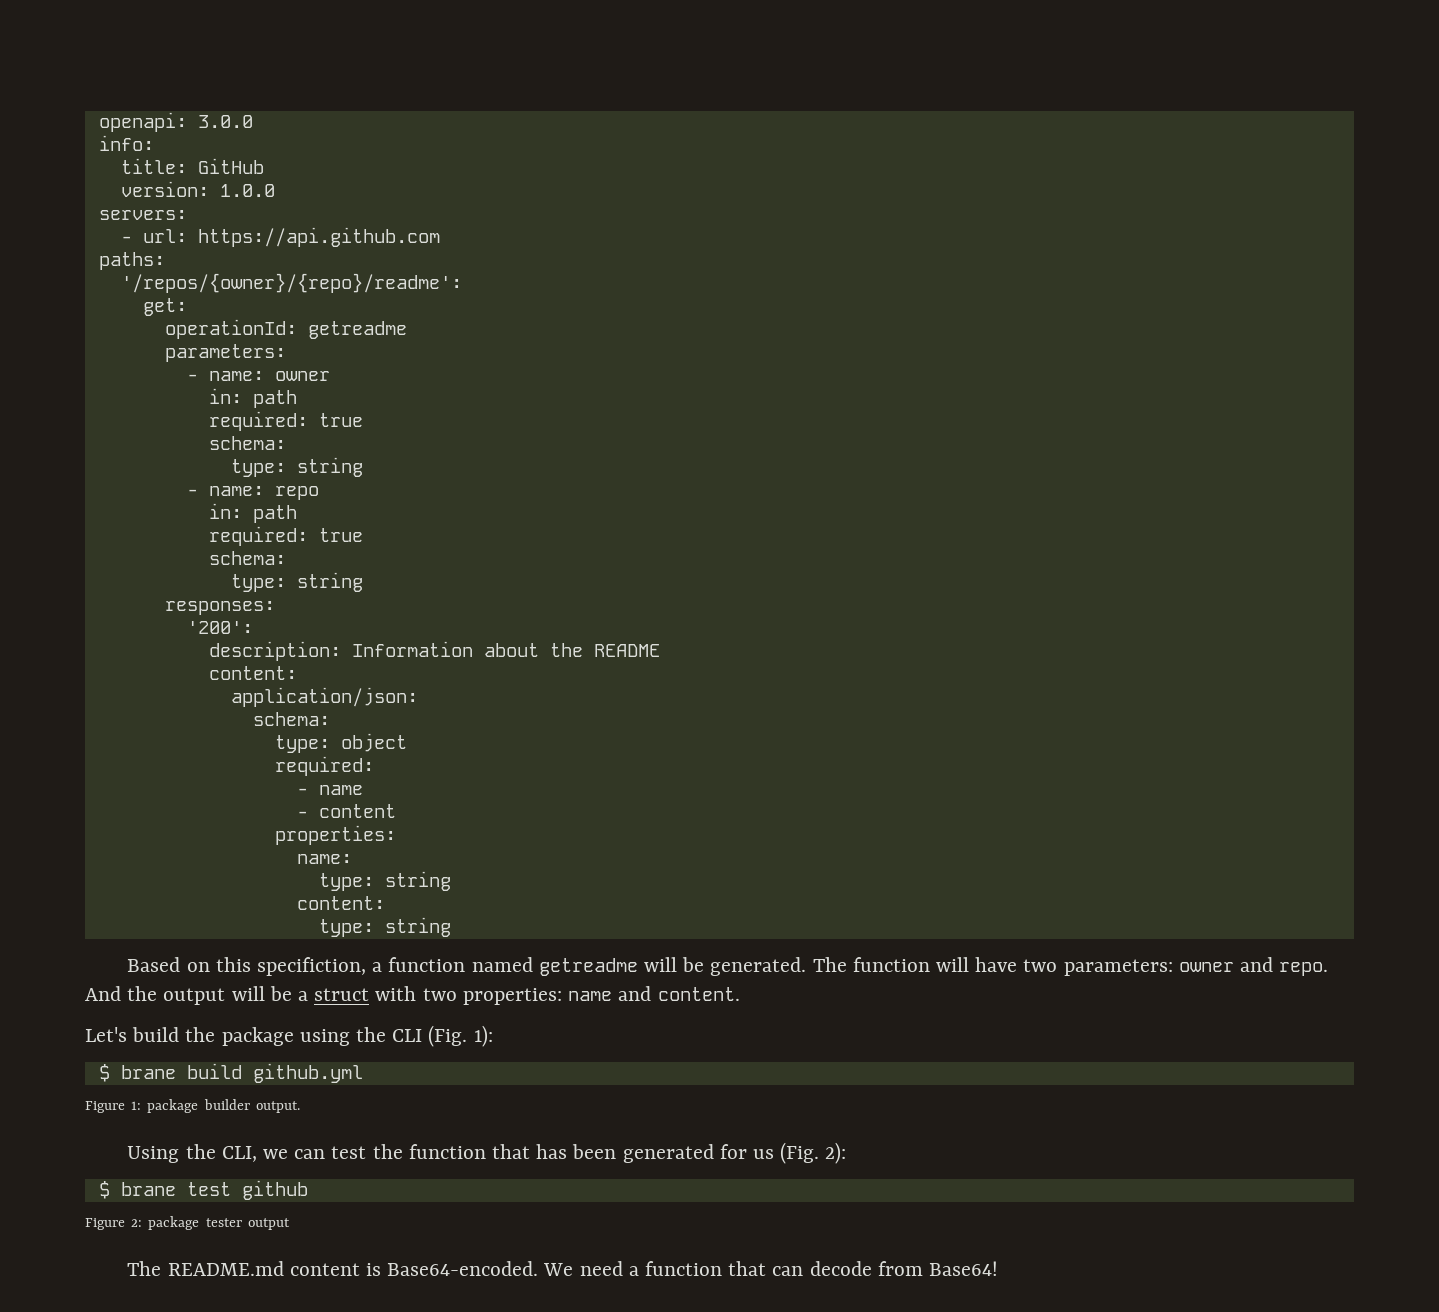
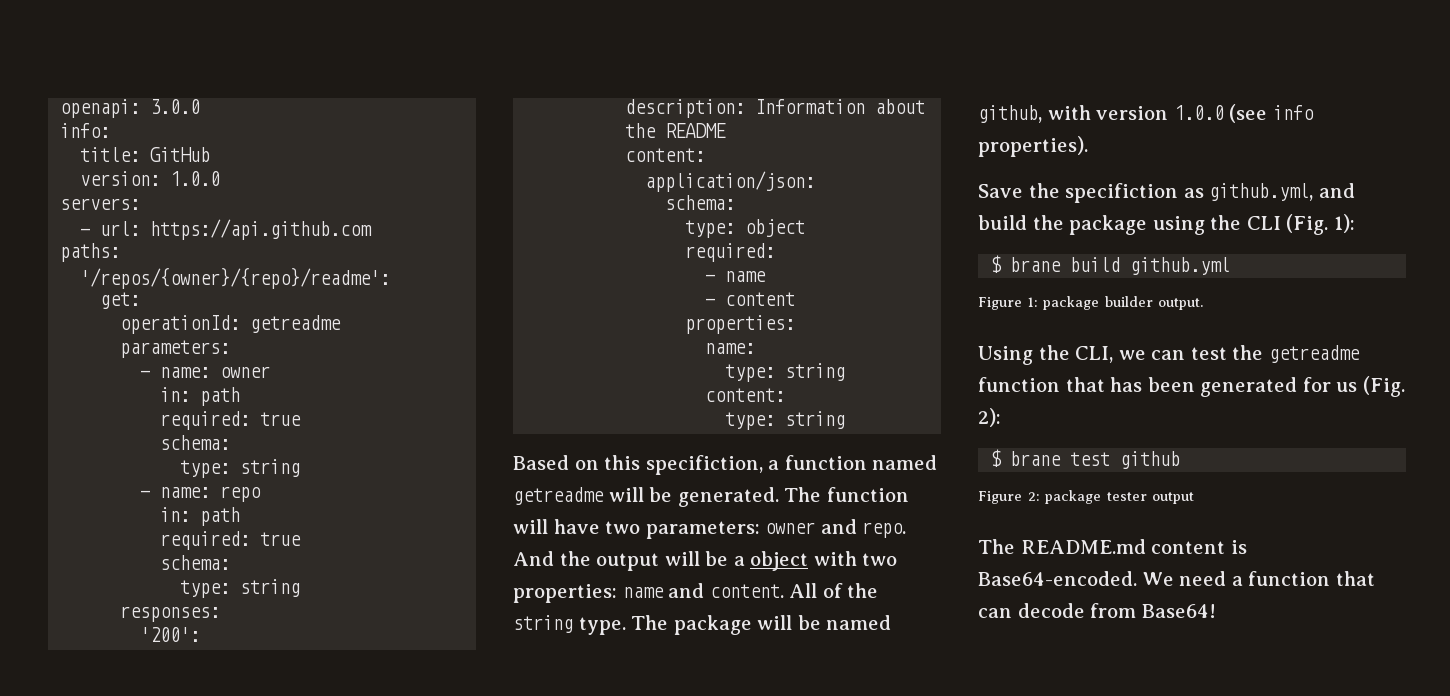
- And the output will be a struct with two properties: name and content.
- Let's build the package using the CLI (Fig. 1):
+ And the output will be a object with two properties: name and content. All of the string type. The package will be named github, with version 1.0.0 (see info properties).
+ Save the specifiction as github.yml, and build the package using the CLI (Fig. 1):
- Using the CLI, we can test the function that has been generated for us (Fig. 2):
+ Using the CLI, we can test the getreadme function that has been generated for us (Fig. 2):

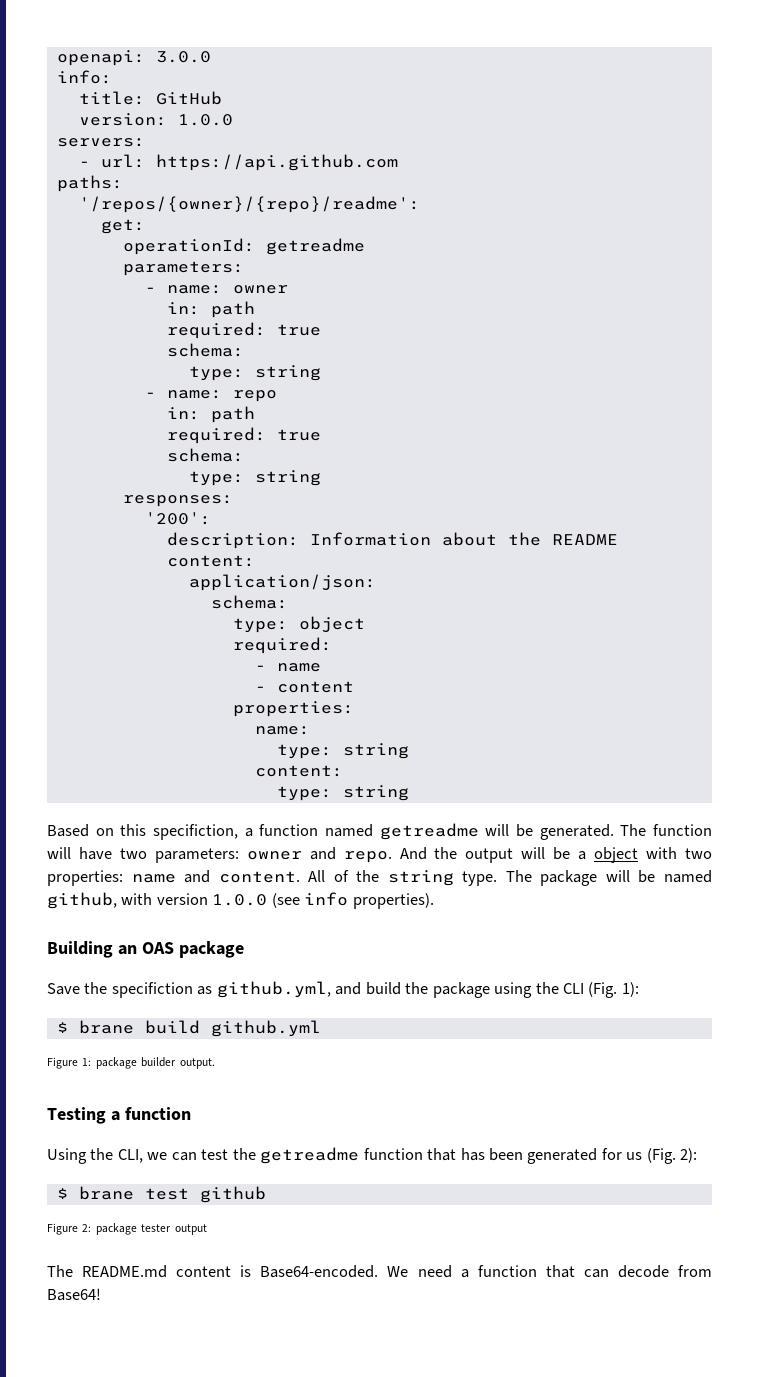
+ Building an OAS package
+ Testing a function

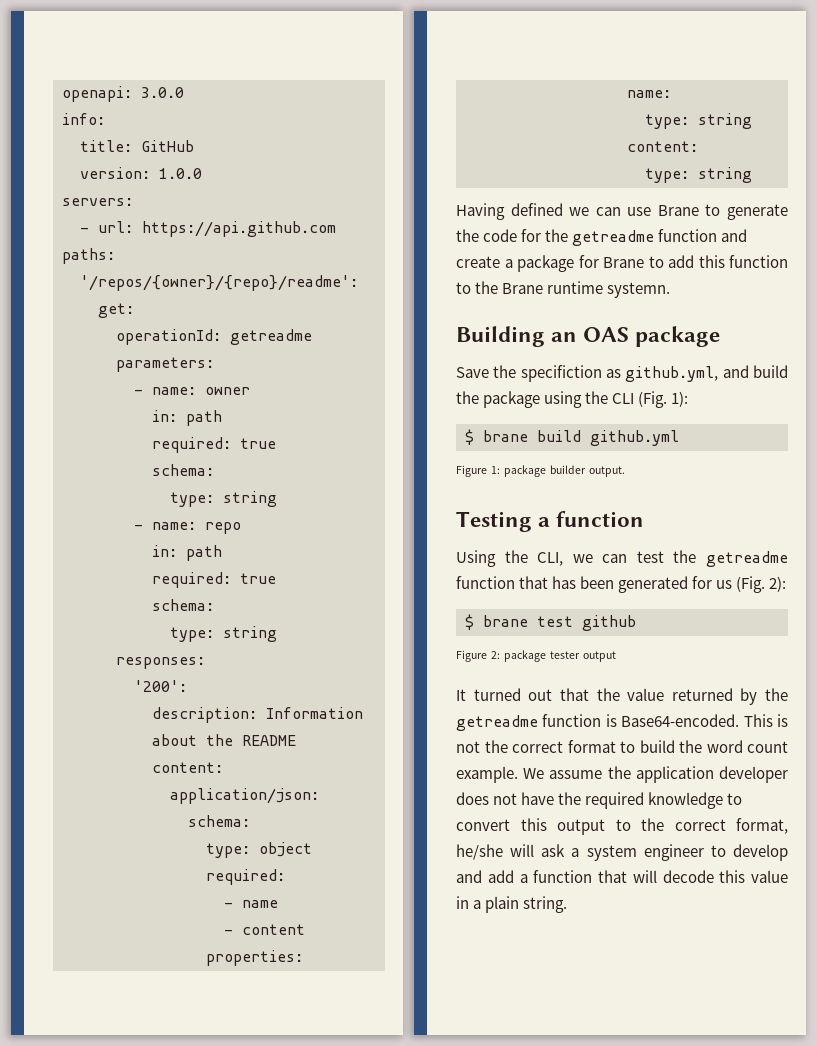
- Based on this specifiction, a function named getreadme will be generated. The function will have two parameters: owner and repo. And the output will be a object with two properties: name and content. All of the string type. The package will be named github, with version 1.0.0 (see info properties).
+ Having defined we can use Brane to generate the code for the getreadme function and create a package for Brane to add this function to the Brane runtime systemn.
- The README.md content is Base64-encoded. We need a function that can decode from Base64!
+ It turned out that the value returned by the getreadme function is Base64-encoded. This is not the correct format to build the word count example. We assume the application developer does not have the required knowledge to convert this output to the correct format, he/she will ask a system engineer to develop and add a function that will decode this value in a plain string.

